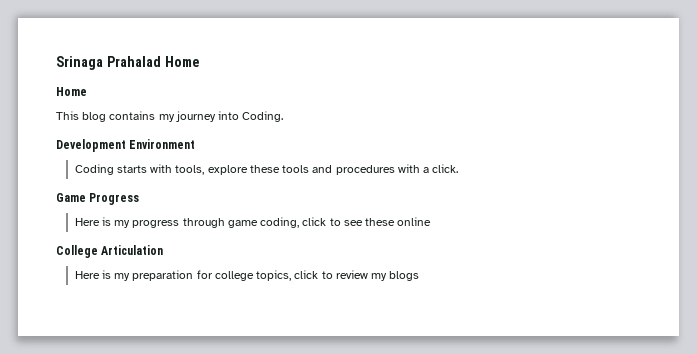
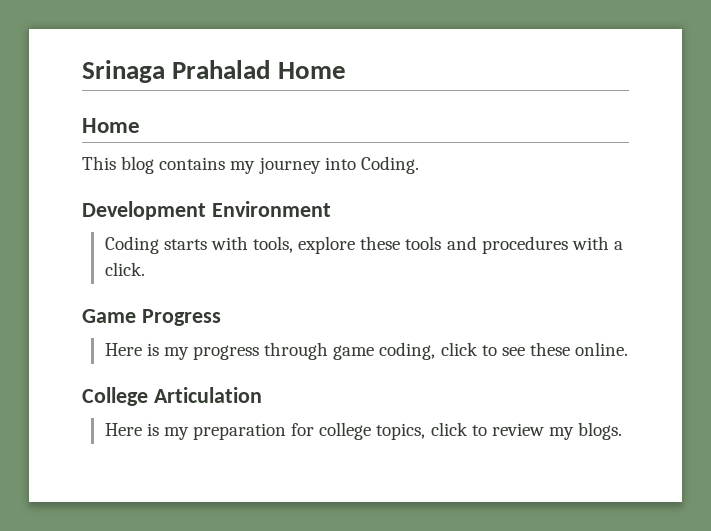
- Here is my progress through game coding, click to see these online
+ Here is my progress through game coding, click to see these online.
- Here is my preparation for college topics, click to review my blogs
+ Here is my preparation for college topics, click to review my blogs.

